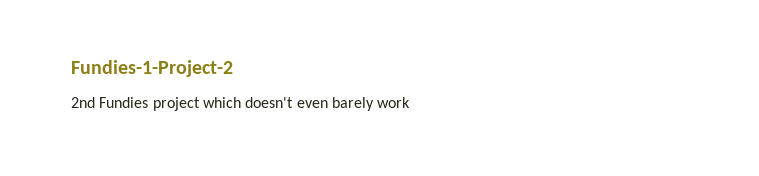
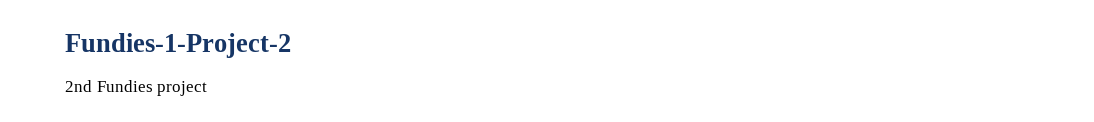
- 2nd Fundies project which doesn't even barely work
+ 2nd Fundies project

